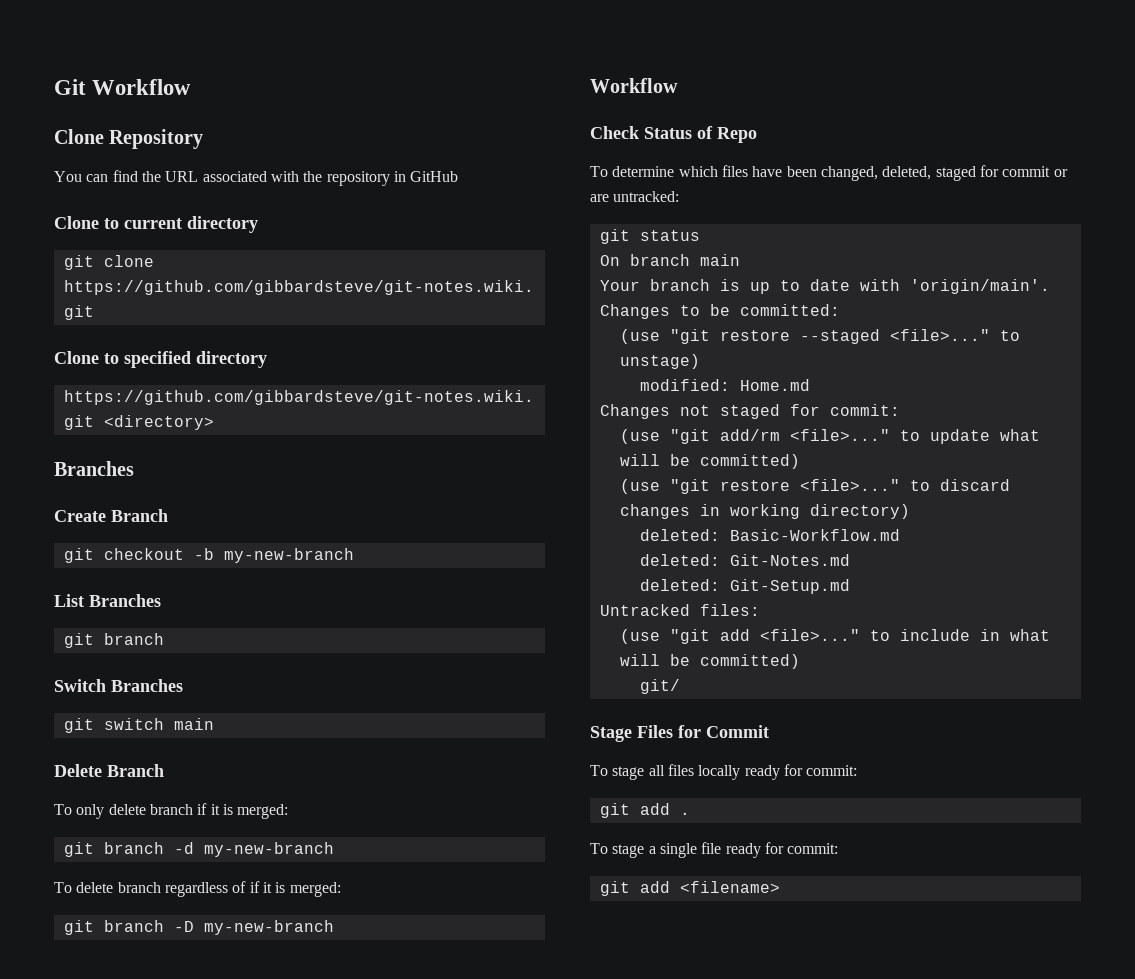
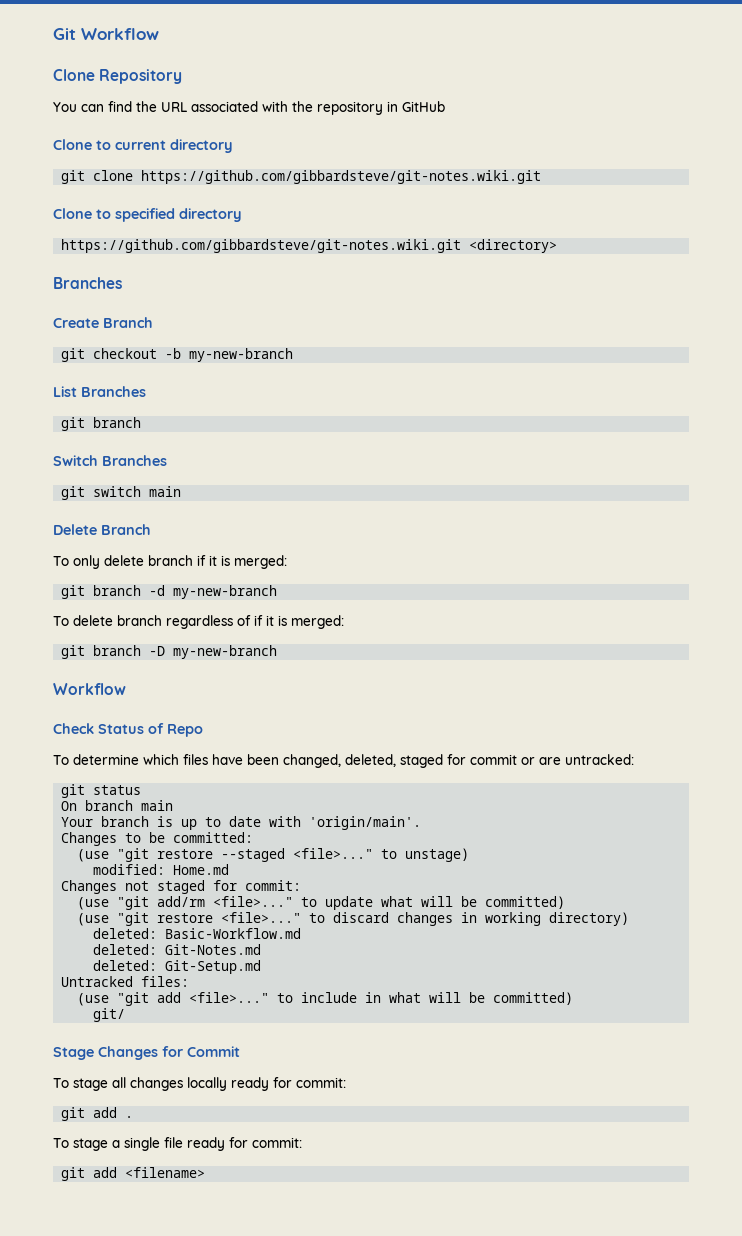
- Stage Files for Commit
+ Stage Changes for Commit
- To stage all files locally ready for commit:
+ To stage all changes locally ready for commit:

